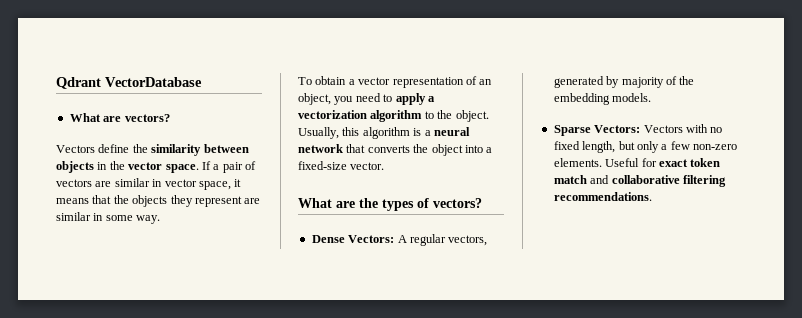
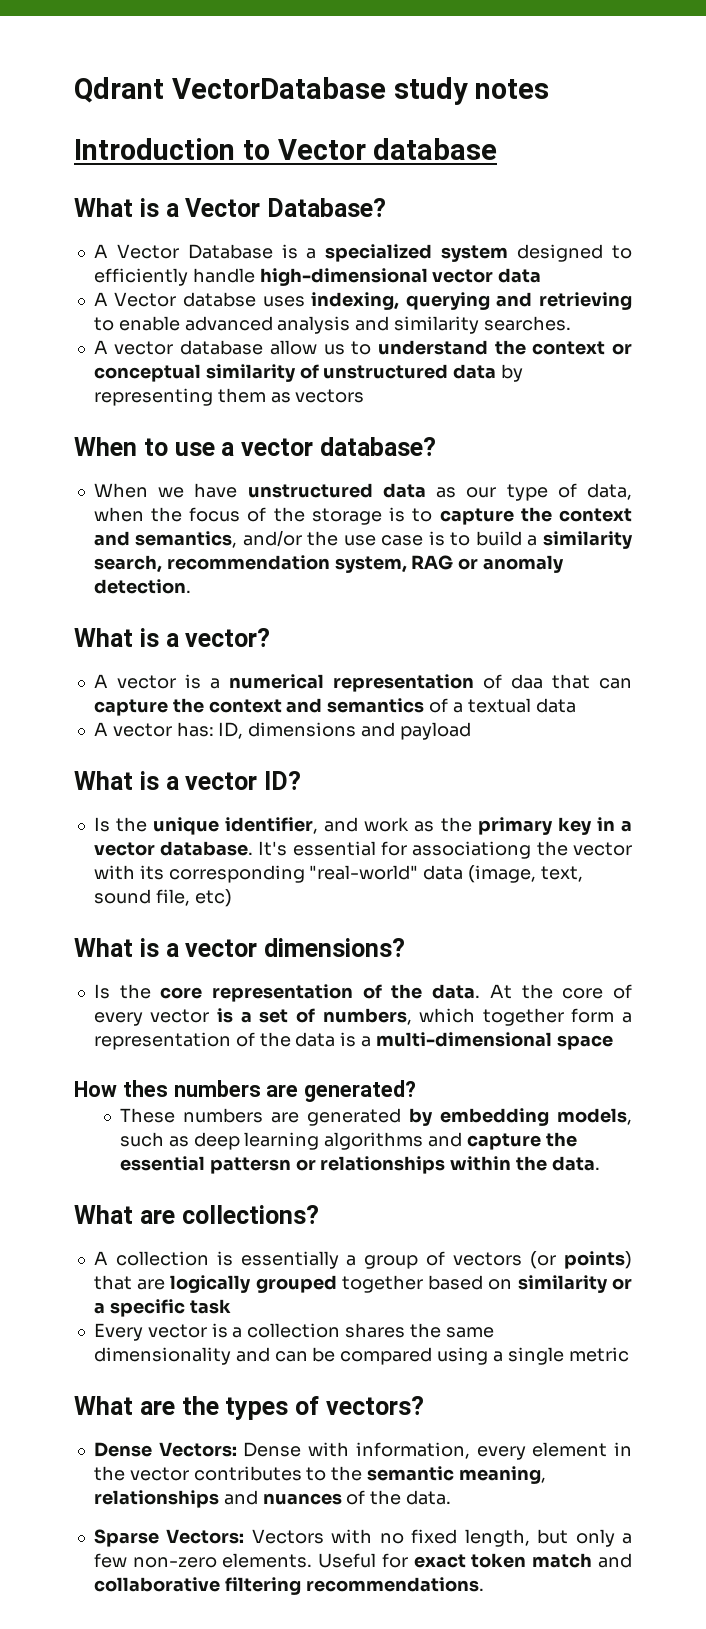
- Qdrant VectorDatabase
- What are vectors?
- Vectors define the similarity between objects in the vector space. If a pair of vectors are similar in vector space, it means that the objects they represent are similar in some way.
- To obtain a vector representation of an object, you need to apply a vectorization algorithm to the object. Usually, this algorithm is a neural network that converts the object into a fixed-size vector.
+ Qdrant VectorDatabase study notes
+ Introduction to Vector database
+ What is a Vector Database?
+ A Vector Database is a specialized system designed to efficiently handle high-dimensional vector data
+ A Vector databse uses indexing, querying and retrieving to enable advanced analysis and similarity searches.
+ A vector database allow us to understand the context or conceptual similarity of unstructured data by representing them as vectors
+ When to use a vector database?
+ When we have unstructured data as our type of data, when the focus of the storage is to capture the context and semantics, and/or the use case is to build a similarity search, recommendation system, RAG or anomaly detection.
+ What is a vector?
+ A vector is a numerical representation of daa that can capture the context and semantics of a textual data
+ A vector has: ID, dimensions and payload
+ What is a vector ID?
+ Is the unique identifier, and work as the primary key in a vector database. It's essential for associationg the vector with its corresponding "real-world" data (image, text, sound file, etc)
+ What is a vector dimensions?
+ Is the core representation of the data. At the core of every vector is a set of numbers, which together form a representation of the data is a multi-dimensional space
+ How thes numbers are generated?
+ These numbers are generated by embedding models, such as deep learning algorithms and capture the essential pattersn or relationships within the data.
+ What are collections?
+ A collection is essentially a group of vectors (or points) that are logically grouped together based on similarity or a specific task
+ Every vector is a collection shares the same dimensionality and can be compared using a single metric
- Dense Vectors: A regular vectors, generated by majority of the embedding models.
+ Dense Vectors: Dense with information, every element in the vector contributes to the semantic meaning, relationships and nuances of the data.

